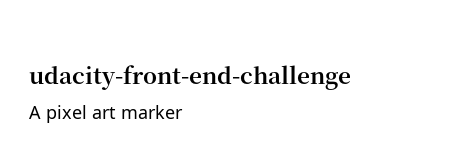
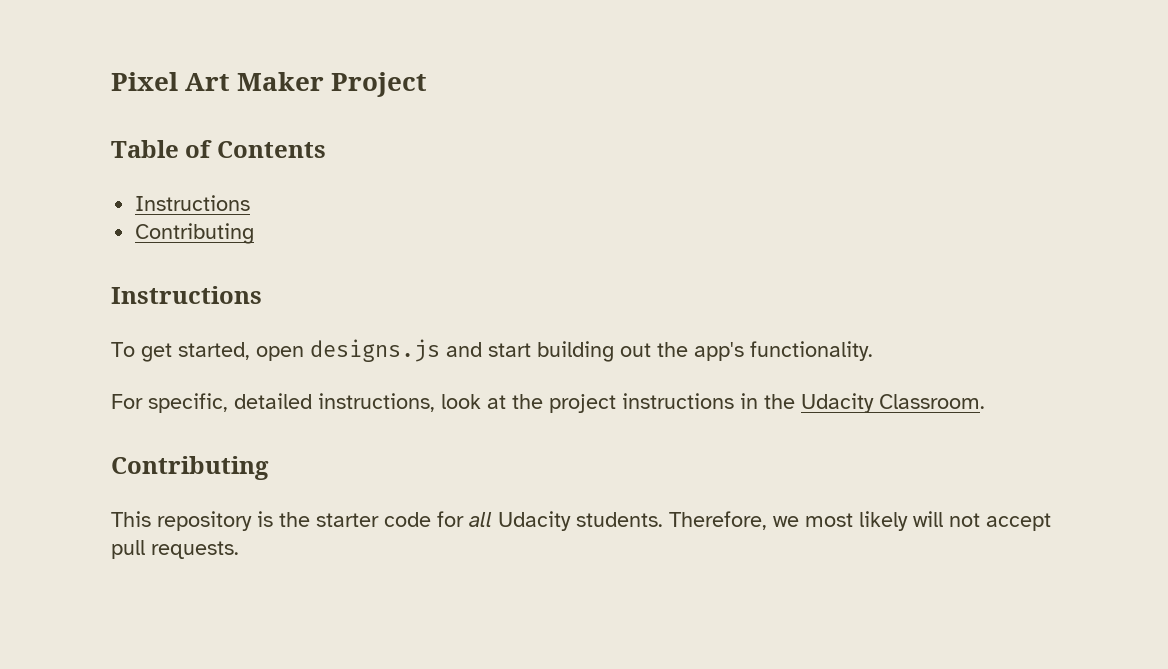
- udacity-front-end-challenge
- A pixel art marker
+ Pixel Art Maker Project
+ Table of Contents
+ Instructions
+ Contributing
+ Instructions
+ To get started, open designs.js and start building out the app's functionality.
+ For specific, detailed instructions, look at the project instructions in the Udacity Classroom.
+ Contributing
+ This repository is the starter code for all Udacity students. Therefore, we most likely will not accept pull requests.

